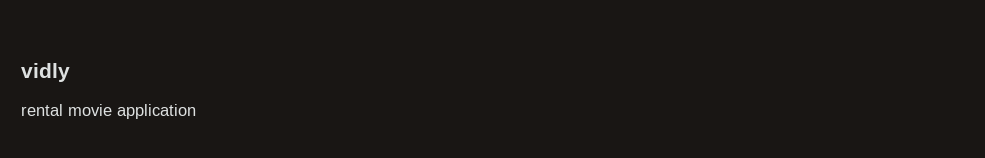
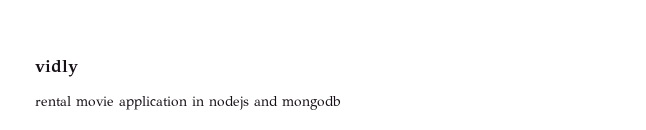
- rental movie application
+ rental movie application in nodejs and mongodb

